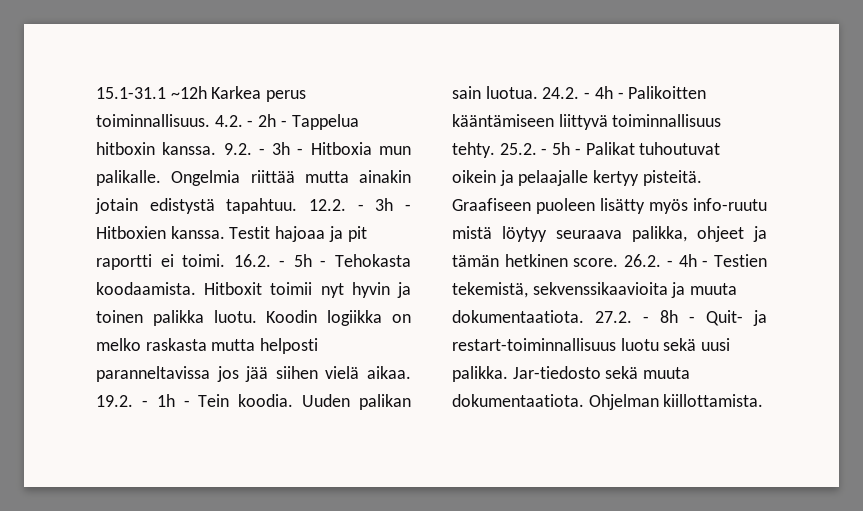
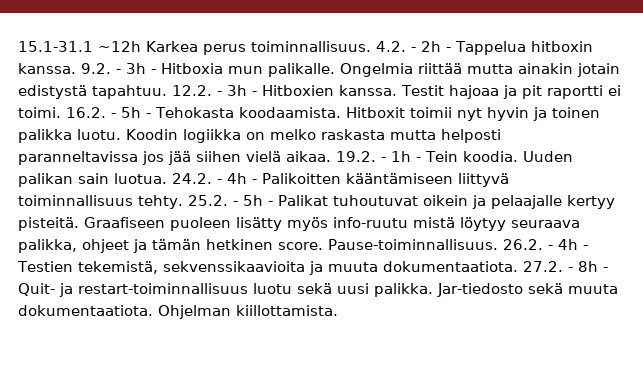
+ Pause-toiminnallisuus.

